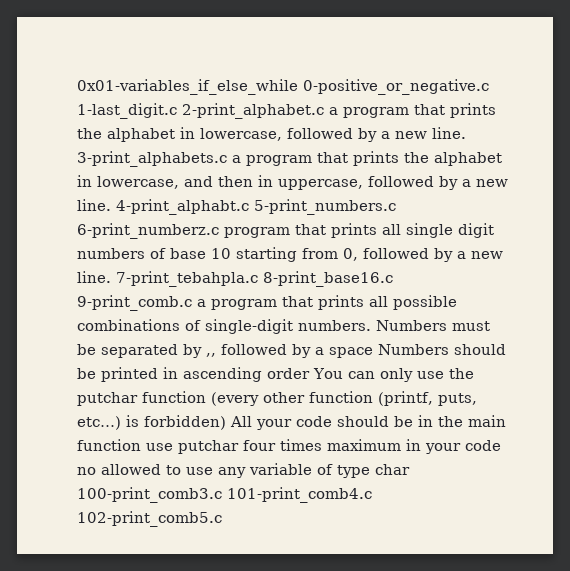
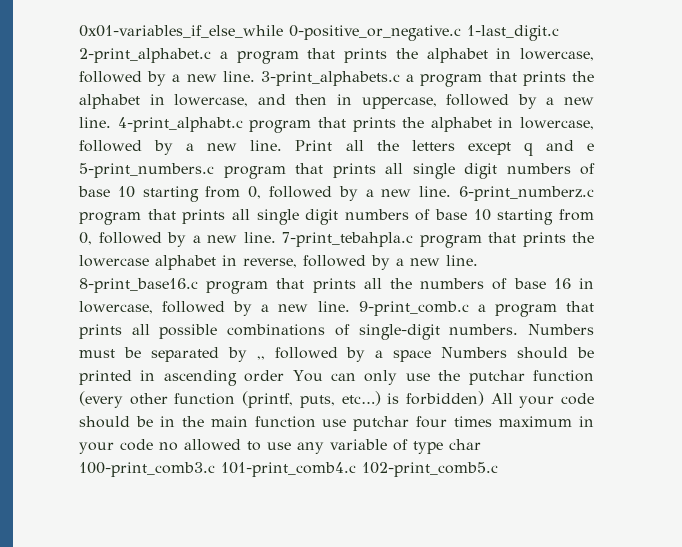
- 4-print_alphabt.c 5-print_numbers.c 6-print_numberz.c program that prints all single digit numbers of base 10 starting from 0, followed by a new line.
+ 4-print_alphabt.c program that prints the alphabet in lowercase, followed by a new line. Print all the letters except q and e 5-print_numbers.c program that prints all single digit numbers of base 10 starting from 0, followed by a new line. 6-print_numberz.c program that prints all single digit numbers of base 10 starting from 0, followed by a new line.
- 7-print_tebahpla.c 8-print_base16.c 9-print_comb.c a program that prints all possible combinations of single-digit numbers.
+ 7-print_tebahpla.c program that prints the lowercase alphabet in reverse, followed by a new line. 8-print_base16.c program that prints all the numbers of base 16 in lowercase, followed by a new line. 9-print_comb.c a program that prints all possible combinations of single-digit numbers.

